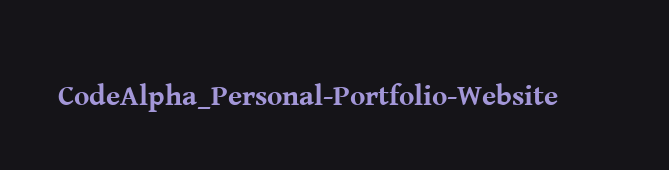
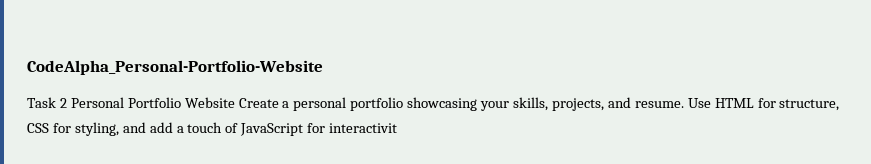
+ Task 2 Personal Portfolio Website Create a personal portfolio showcasing your skills, projects, and resume. Use HTML for structure, CSS for styling, and add a touch of JavaScript for interactivit

